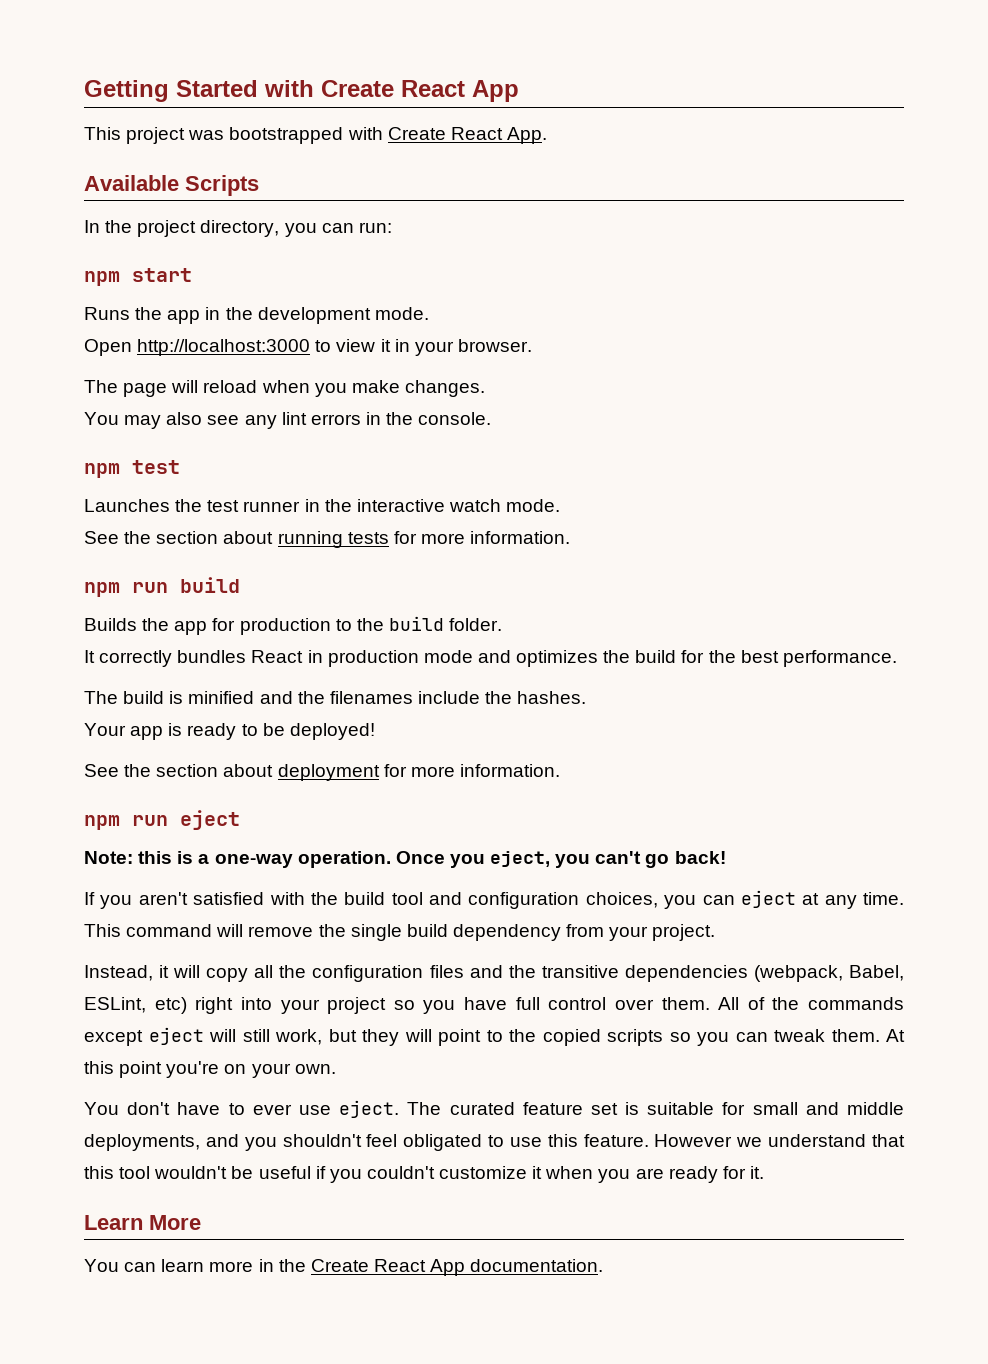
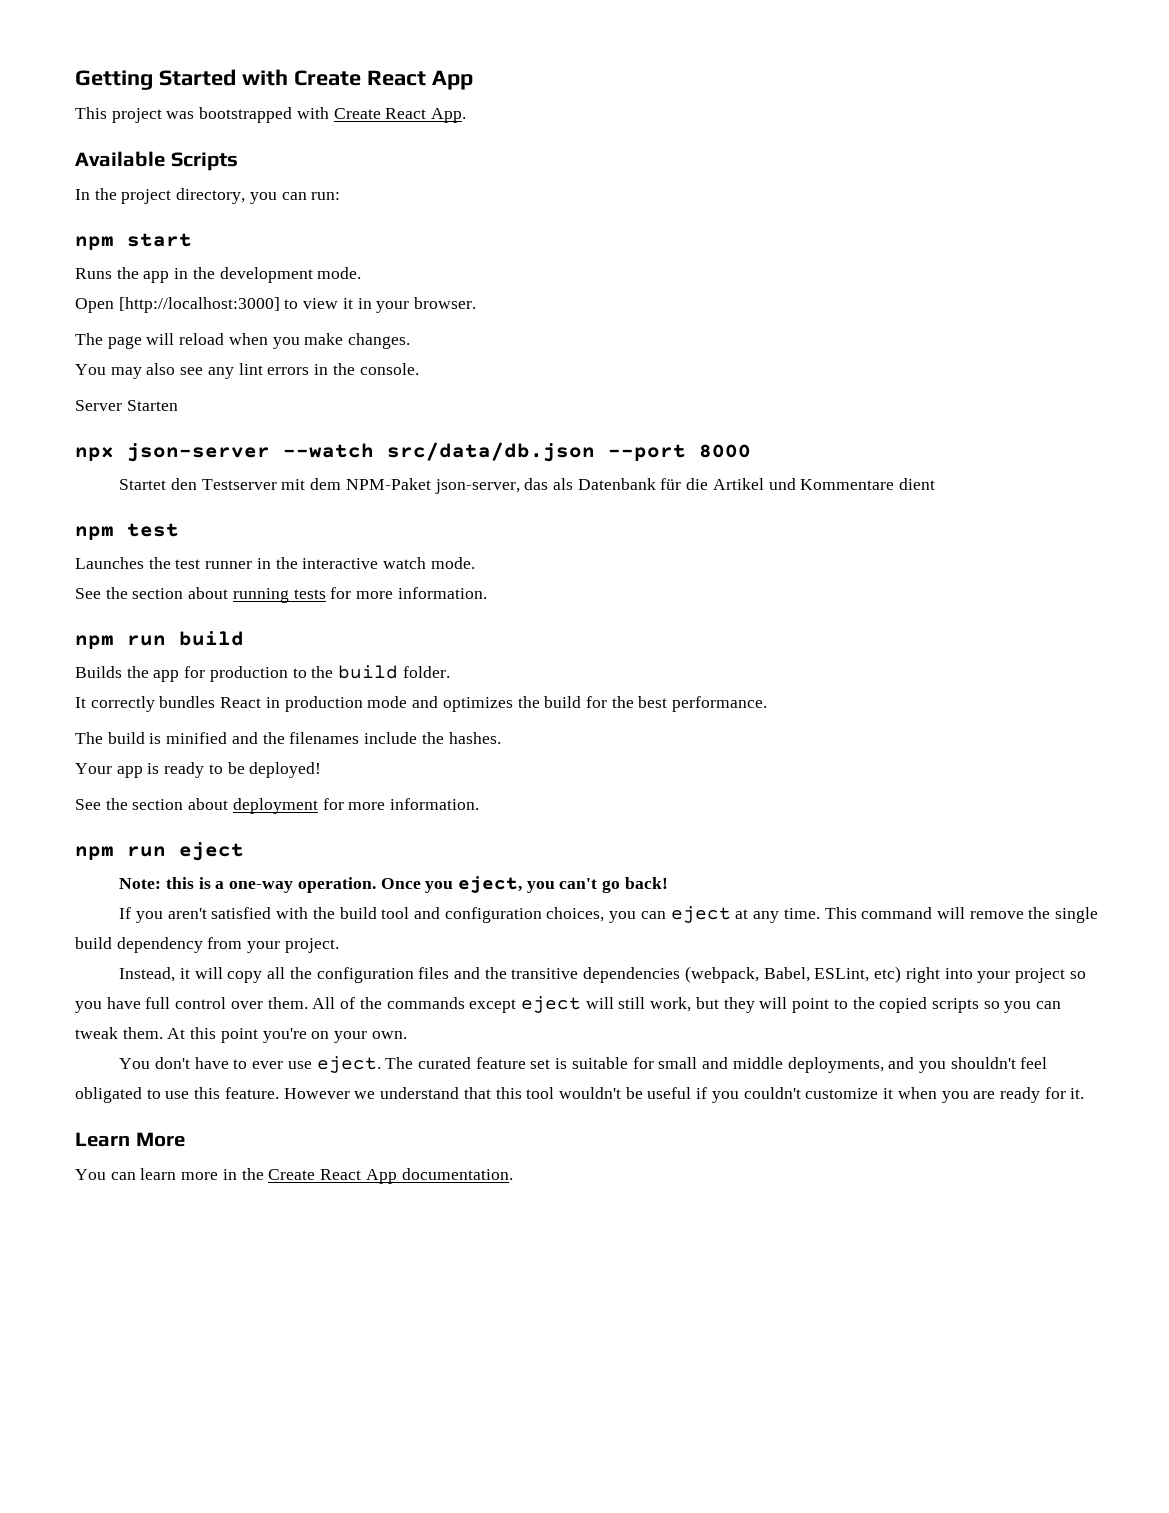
- Open http://localhost:3000 to view it in your browser.
+ Open [http://localhost:3000] to view it in your browser.
+ Server Starten
+ npx json-server --watch src/data/db.json --port 8000
+ Startet den Testserver mit dem NPM-Paket json-server, das als Datenbank für die Artikel und Kommentare dient

